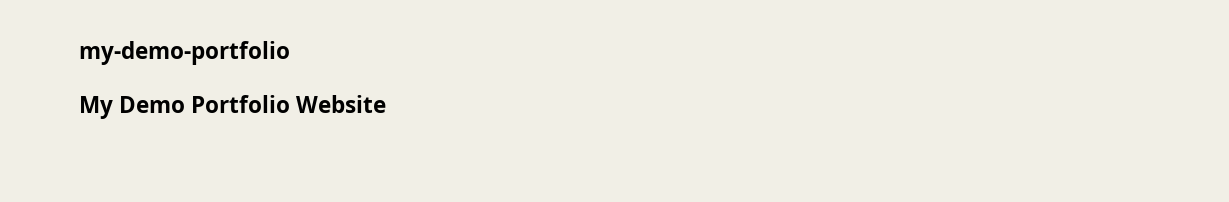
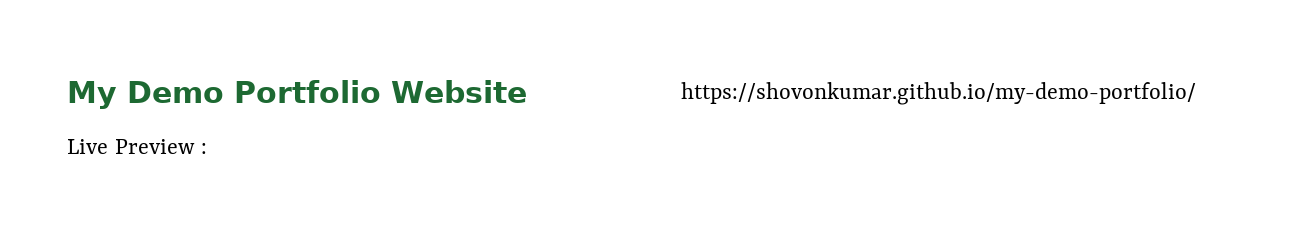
- my-demo-portfolio
+ Live Preview : https://shovonkumar.github.io/my-demo-portfolio/

